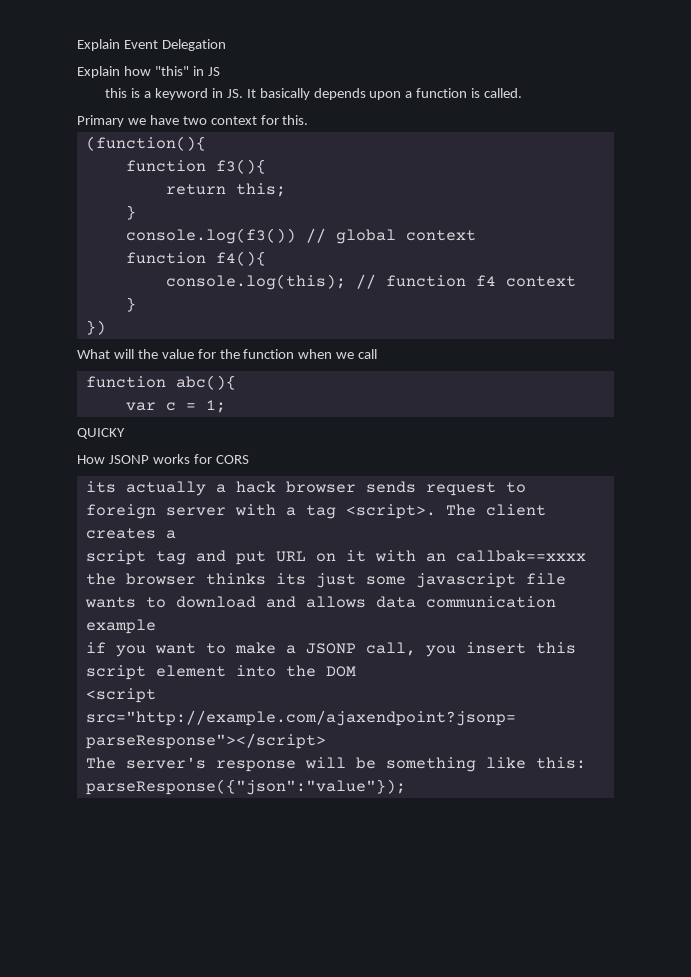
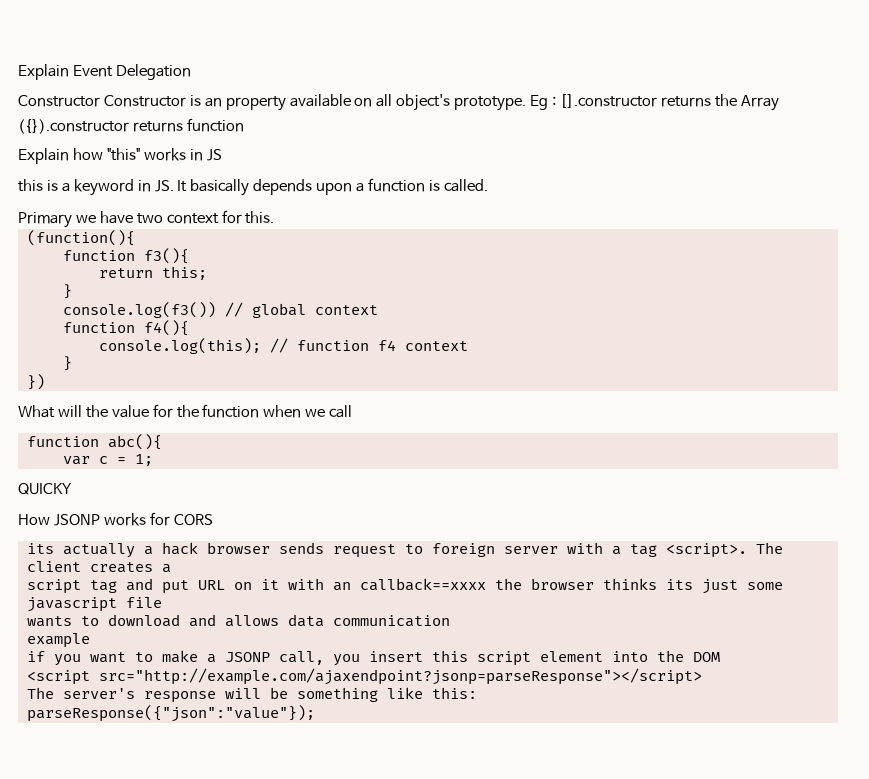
+ Constructor Constructor is an property available on all object's prototype. Eg : [].constructor returns the Array
+ ({}).constructor returns function
- Explain how "this" in JS
+ Explain how "this" works in JS
- script tag and put URL on it with an callbak==xxxx the browser thinks its just some javascript file
+ script tag and put URL on it with an callback==xxxx the browser thinks its just some javascript file

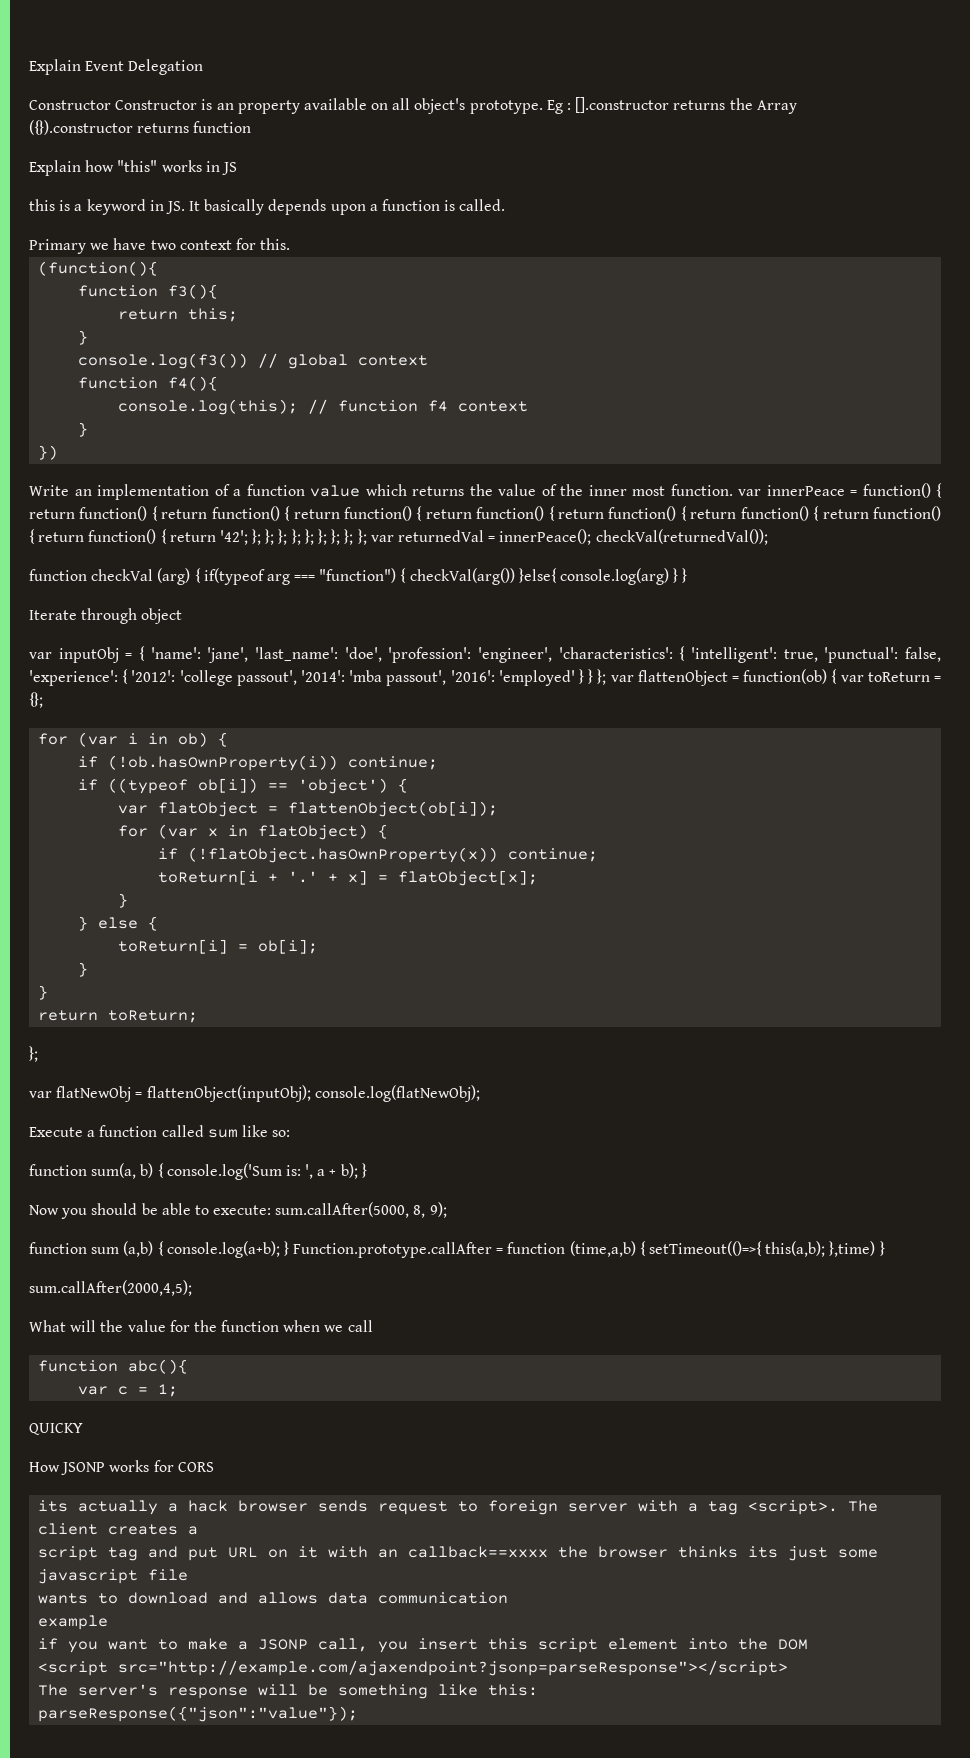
+ Write an implementation of a function value which returns the value of the inner most function. var innerPeace = function() { return function() { return function() { return function() { return function() { return function() { return function() { return function() { return function() { return '42'; }; }; }; }; }; }; }; }; }; var returnedVal = innerPeace(); checkVal(returnedVal());
+ function checkVal (arg) { if(typeof arg === "function") { checkVal(arg()) }else{ console.log(arg) } }
+ Iterate through object
+ var inputObj = { 'name': 'jane', 'last_name': 'doe', 'profession': 'engineer', 'characteristics': { 'intelligent': true, 'punctual': false, 'experience': { '2012': 'college passout', '2014': 'mba passout', '2016': 'employed' } } }; var flattenObject = function(ob) { var toReturn = {};
+ for (var i in ob) {
+ if (!ob.hasOwnProperty(i)) continue;
+ if ((typeof ob[i]) == 'object') {
+ var flatObject = flattenObject(ob[i]);
+ for (var x in flatObject) {
+ if (!flatObject.hasOwnProperty(x)) continue;
+ toReturn[i + '.' + x] = flatObject[x];
+ }
+ } else {
+ toReturn[i] = ob[i];
+ }
+ }
+ return toReturn;
+ };
+ var flatNewObj = flattenObject(inputObj); console.log(flatNewObj);
+ Execute a function called sum like so:
+ function sum(a, b) { console.log('Sum is: ', a + b); }
+ Now you should be able to execute: sum.callAfter(5000, 8, 9);
+ function sum (a,b) { console.log(a+b); } Function.prototype.callAfter = function (time,a,b) { setTimeout(()=>{ this(a,b); },time) }
+ sum.callAfter(2000,4,5);

